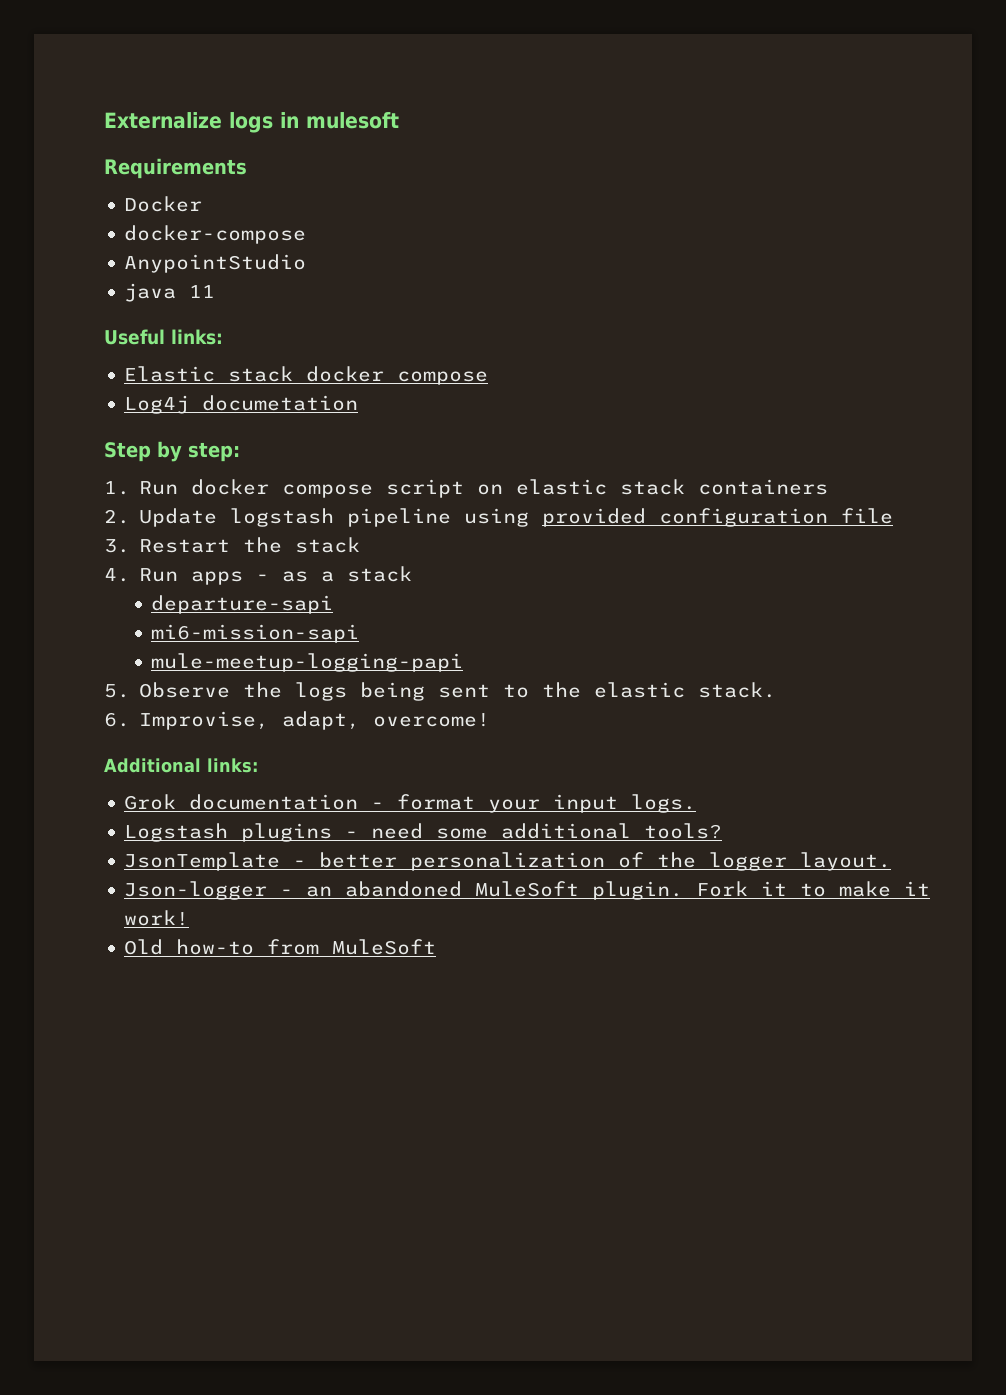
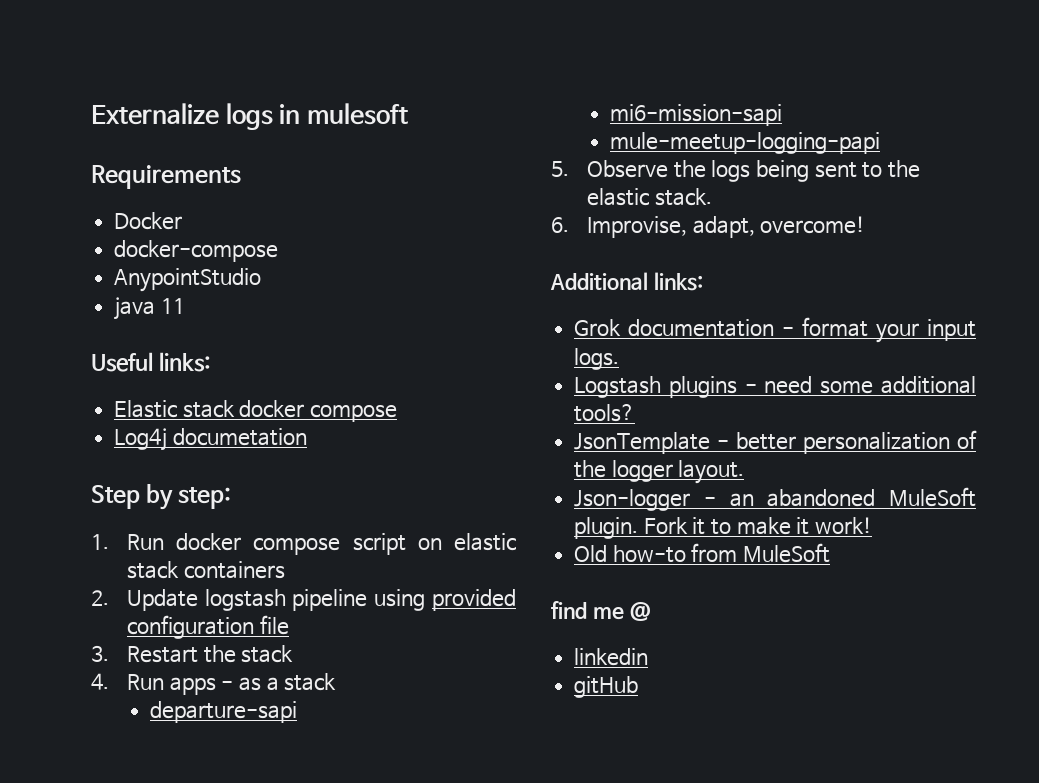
+ find me @
+ linkedin
+ gitHub

